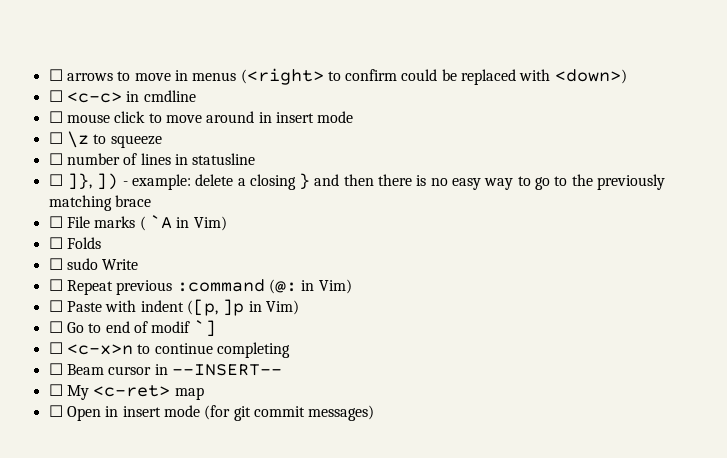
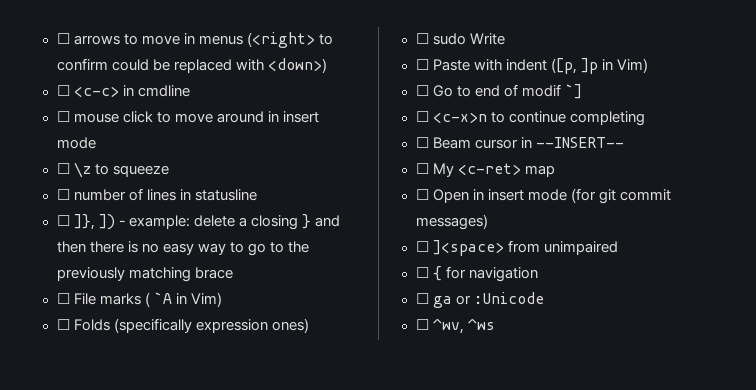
- ☐ Folds
+ ☐ Folds (specifically expression ones)
- ☐ Repeat previous :command (@: in Vim)
+ ☐ ]<space> from unimpaired
+ ☐ { for navigation
+ ☐ ga or :Unicode
+ ☐ ^wv, ^ws

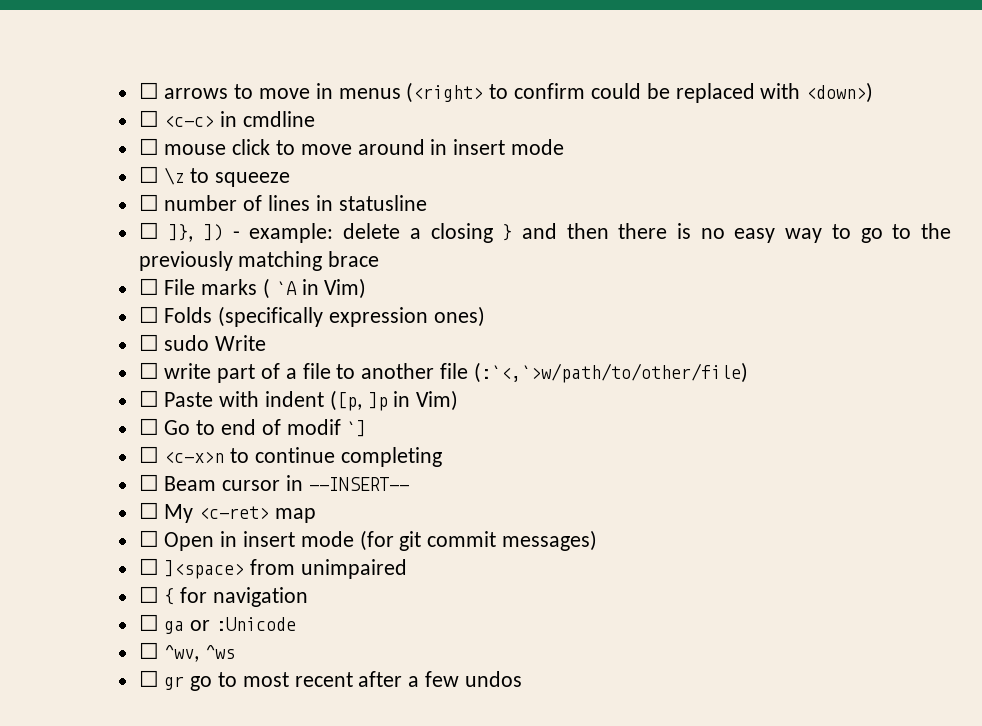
+ ☐ write part of a file to another file (:`<,`>w/path/to/other/file)
+ ☐ gr go to most recent after a few undos

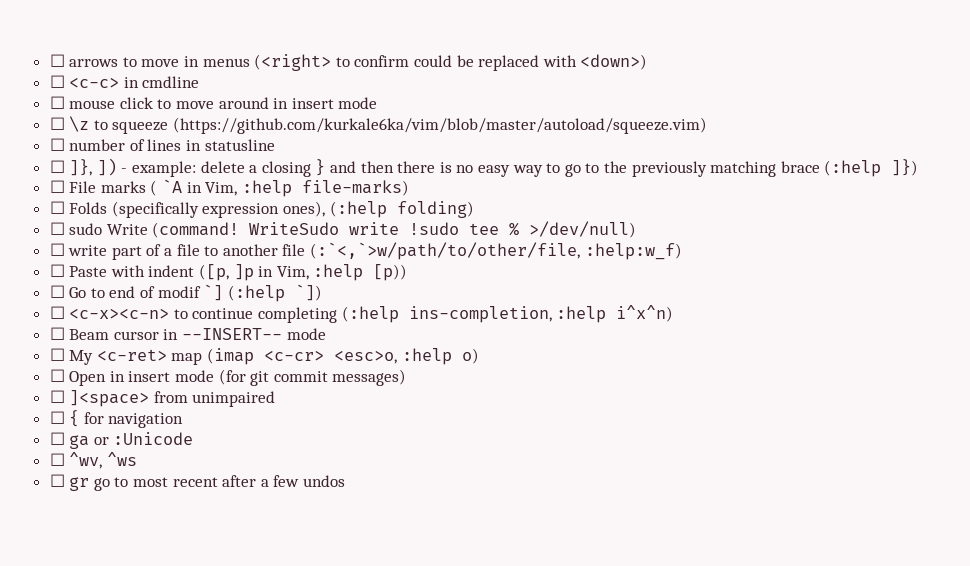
- ☐ \z to squeeze
+ ☐ \z to squeeze (https://github.com/kurkale6ka/vim/blob/master/autoload/squeeze.vim)
- ☐ ]}, ]) - example: delete a closing } and then there is no easy way to go to the previously matching brace
+ ☐ ]}, ]) - example: delete a closing } and then there is no easy way to go to the previously matching brace (:help ]})
- ☐ File marks ( `A in Vim)
+ ☐ File marks ( `A in Vim, :help file-marks)
- ☐ Folds (specifically expression ones)
+ ☐ Folds (specifically expression ones), (:help folding)
- ☐ sudo Write
+ ☐ sudo Write (command! WriteSudo write !sudo tee % >/dev/null)
- ☐ write part of a file to another file (:`<,`>w/path/to/other/file)
+ ☐ write part of a file to another file (:`<,`>w/path/to/other/file, :help:w_f)
- ☐ Paste with indent ([p, ]p in Vim)
+ ☐ Paste with indent ([p, ]p in Vim, :help [p))
- ☐ Go to end of modif `]
- ☐ <c-x>n to continue completing
+ ☐ Go to end of modif `] (:help `])
+ ☐ <c-x><c-n> to continue completing (:help ins-completion, :help i^x^n)
- ☐ Beam cursor in --INSERT--
+ ☐ Beam cursor in --INSERT-- mode
- ☐ My <c-ret> map
+ ☐ My <c-ret> map (imap <c-cr> <esc>o, :help o)

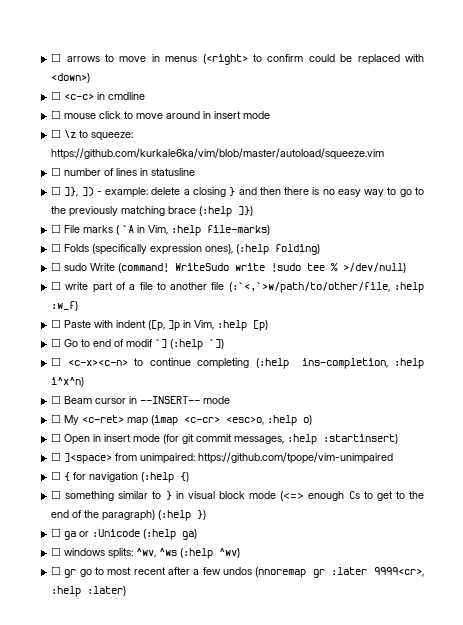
- ☐ \z to squeeze (https://github.com/kurkale6ka/vim/blob/master/autoload/squeeze.vim)
+ ☐ \z to squeeze: https://github.com/kurkale6ka/vim/blob/master/autoload/squeeze.vim
- ☐ write part of a file to another file (:`<,`>w/path/to/other/file, :help:w_f)
+ ☐ write part of a file to another file (:`<,`>w/path/to/other/file, :help :w_f)
- ☐ Paste with indent ([p, ]p in Vim, :help [p))
+ ☐ Paste with indent ([p, ]p in Vim, :help [p)
- ☐ Open in insert mode (for git commit messages)
+ ☐ Open in insert mode (for git commit messages, :help :startinsert)
- ☐ ]<space> from unimpaired
+ ☐ ]<space> from unimpaired: https://github.com/tpope/vim-unimpaired
- ☐ { for navigation
+ ☐ { for navigation (:help {)
+ ☐ something similar to } in visual block mode (<=> enough Cs to get to the end of the paragraph) (:help })
- ☐ ga or :Unicode
- ☐ ^wv, ^ws
+ ☐ ga or :Unicode (:help ga)
+ ☐ windows splits: ^wv, ^ws (:help ^wv)
- ☐ gr go to most recent after a few undos
+ ☐ gr go to most recent after a few undos (nnoremap gr :later 9999<cr>, :help :later)

